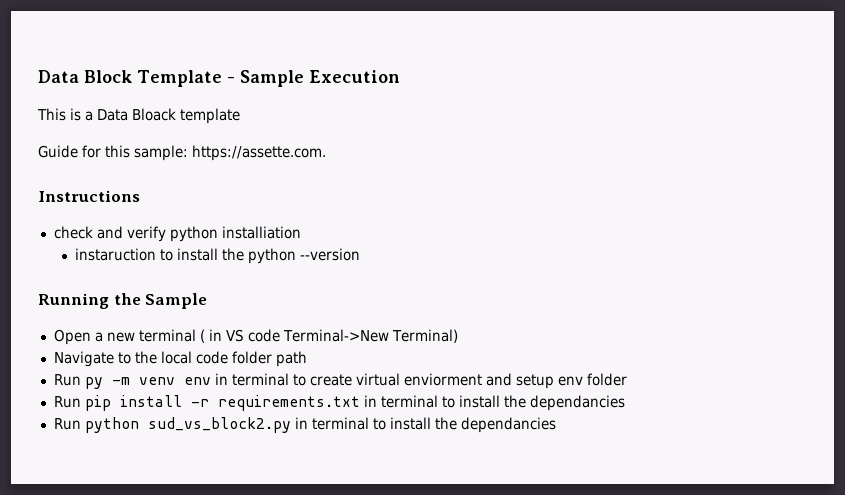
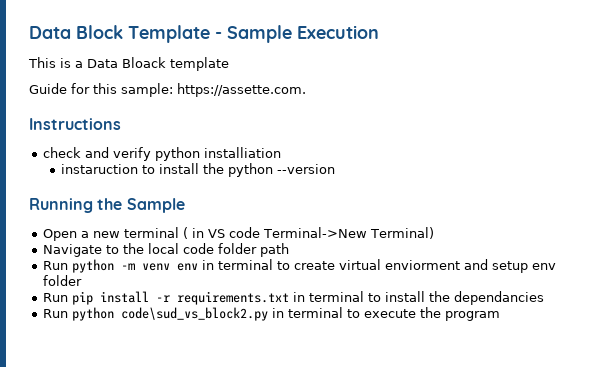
- Run py -m venv env in terminal to create virtual enviorment and setup env folder
+ Run python -m venv env in terminal to create virtual enviorment and setup env folder
- Run python sud_vs_block2.py in terminal to install the dependancies
+ Run python code\sud_vs_block2.py in terminal to execute the program

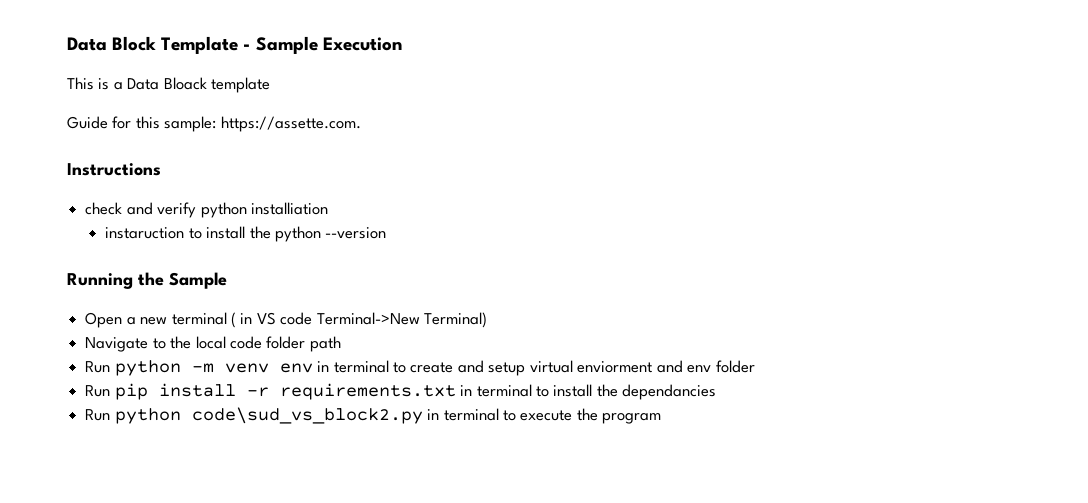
- Run python -m venv env in terminal to create virtual enviorment and setup env folder
+ Run python -m venv env in terminal to create and setup virtual enviorment and env folder

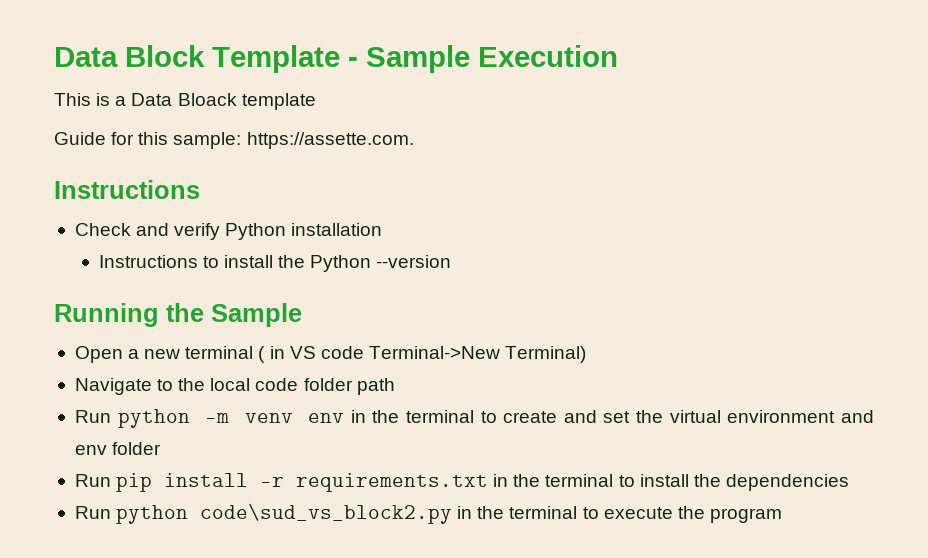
- check and verify python installiation
- instaruction to install the python --version
+ Check and verify Python installation
+ Instructions to install the Python --version
- Run python -m venv env in terminal to create and setup virtual enviorment and env folder
+ Run python -m venv env in the terminal to create and set the virtual environment and env folder
- Run pip install -r requirements.txt in terminal to install the dependancies
+ Run pip install -r requirements.txt in the terminal to install the dependencies
- Run python code\sud_vs_block2.py in terminal to execute the program
+ Run python code\sud_vs_block2.py in the terminal to execute the program

